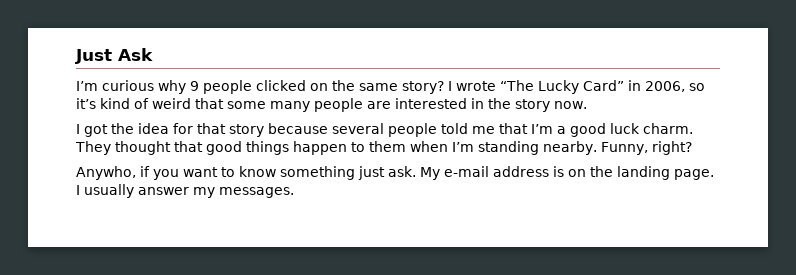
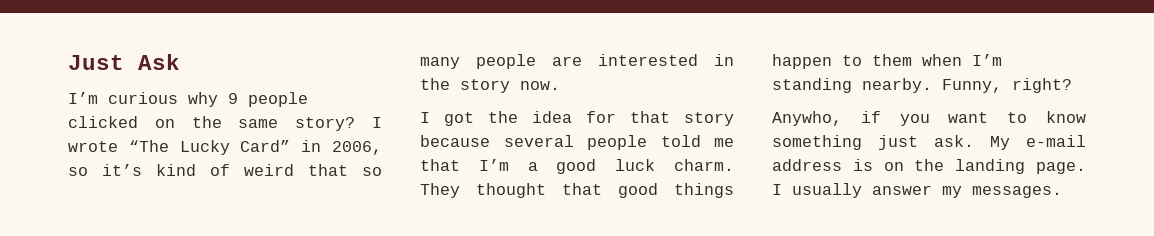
- I wrote “The Lucky Card” in 2006, so it’s kind of weird that some many people are interested in the story now.
+ I wrote “The Lucky Card” in 2006, so it’s kind of weird that so many people are interested in the story now.

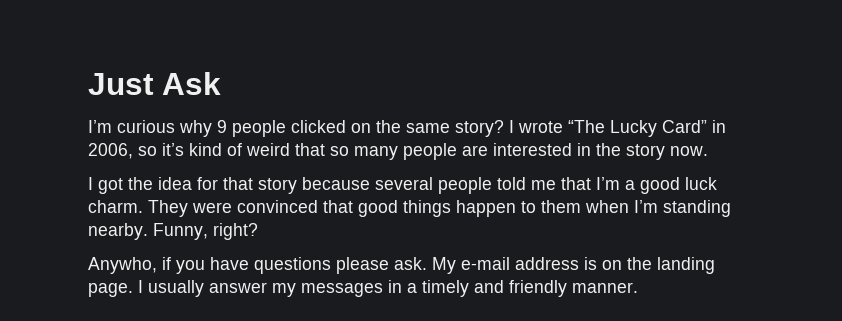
- They thought that good things happen to them when I’m standing nearby.
+ They were convinced that good things happen to them when I’m standing nearby.
- Anywho, if you want to know something just ask.
+ Anywho, if you have questions please ask.
- I usually answer my messages.
+ I usually answer my messages in a timely and friendly manner.

